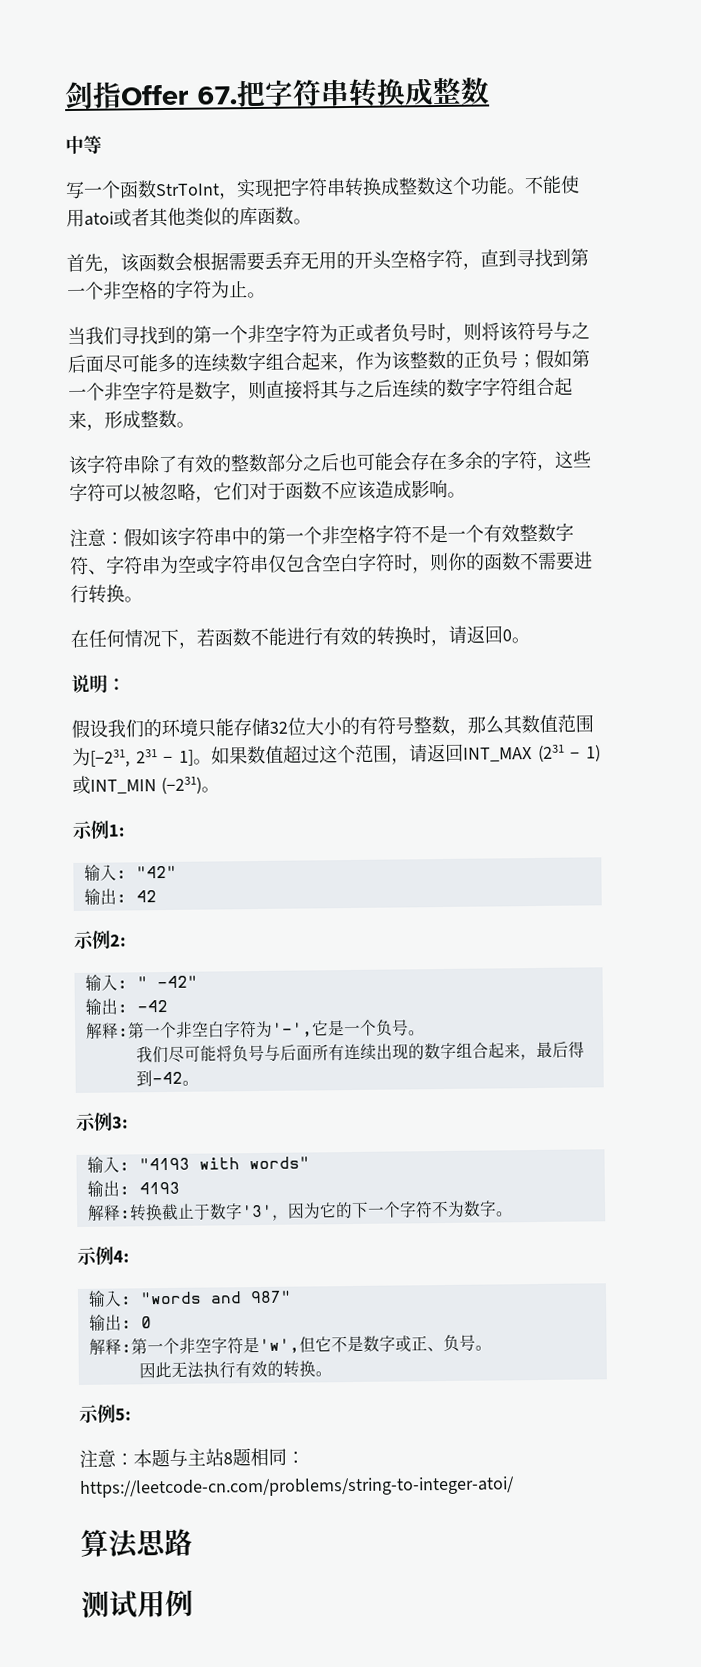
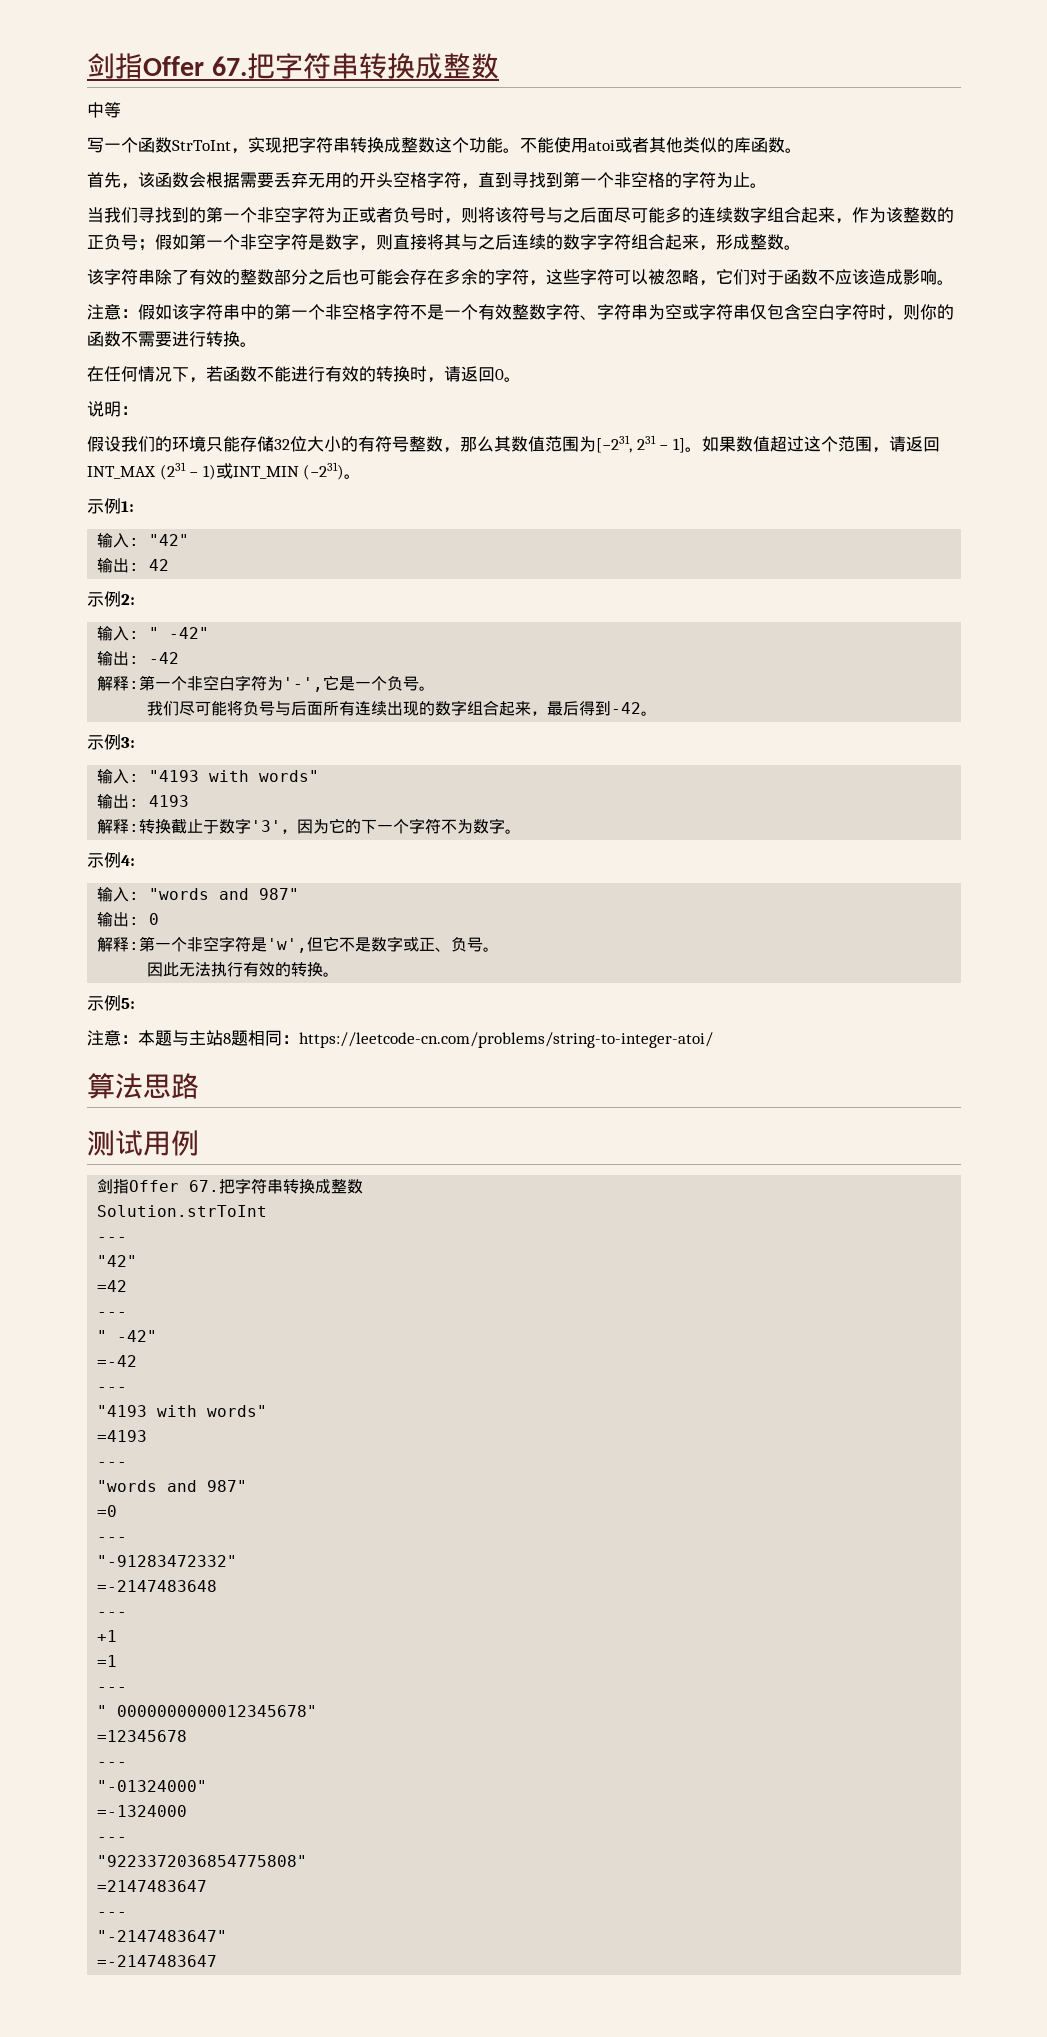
  测试用例
+ 剑指Offer 67.把字符串转换成整数
+ Solution.strToInt
+ ---
+ "42"
+ =42
+ ---
+ " -42"
+ =-42
+ ---
+ "4193 with words"
+ =4193
+ ---
+ "words and 987"
+ =0
+ ---
+ "-91283472332"
+ =-2147483648
+ ---
+ +1
+ =1
+ ---
+ " 0000000000012345678"
+ =12345678
+ ---
+ "-01324000"
+ =-1324000
+ ---
+ "9223372036854775808"
+ =2147483647
+ ---
+ "-2147483647"
+ =-2147483647

